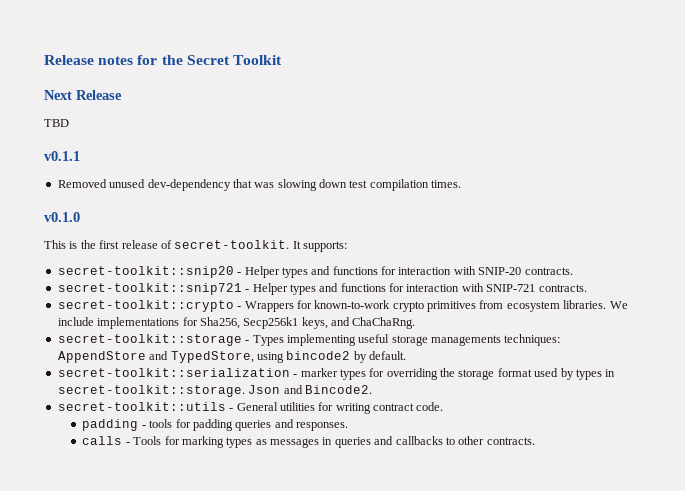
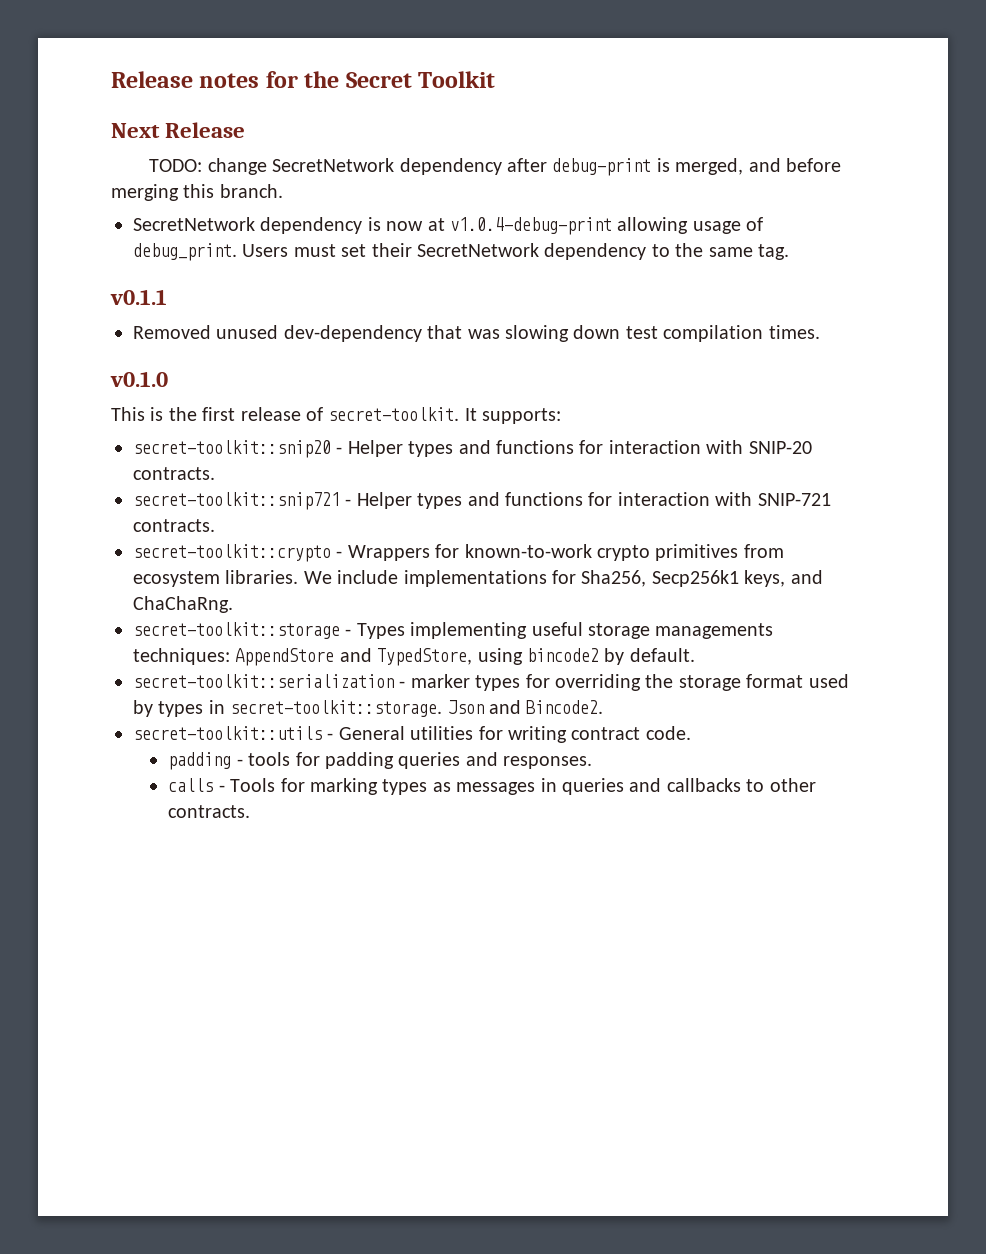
- TBD
+ TODO: change SecretNetwork dependency after debug-print is merged, and before merging this branch.
+ SecretNetwork dependency is now at v1.0.4-debug-print allowing usage of debug_print. Users must set their SecretNetwork dependency to the same tag.

